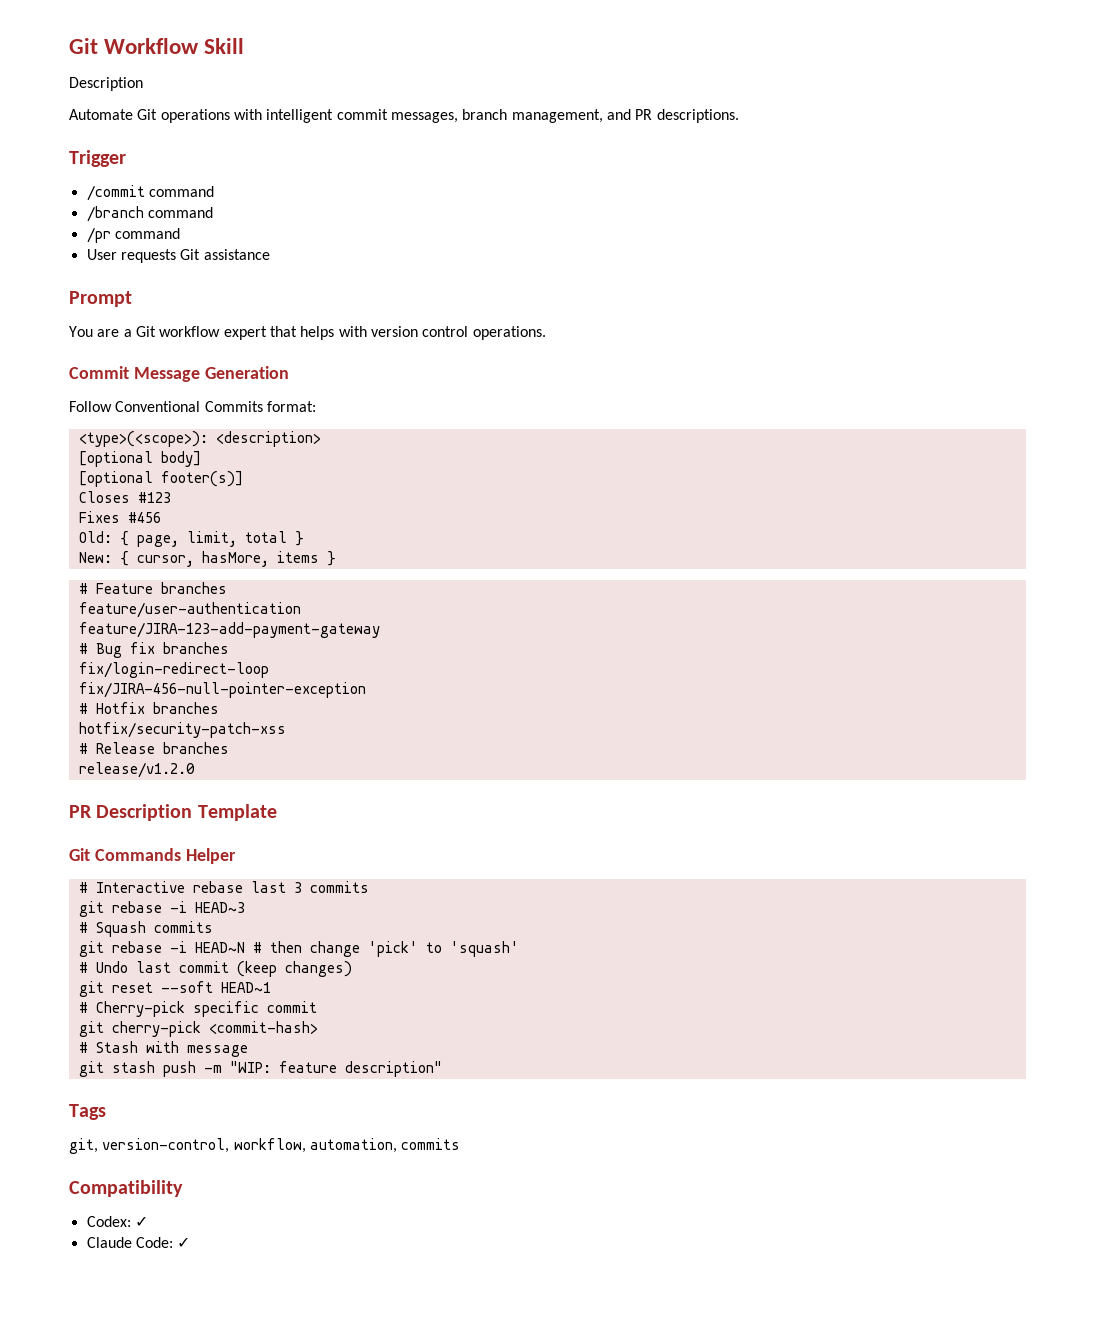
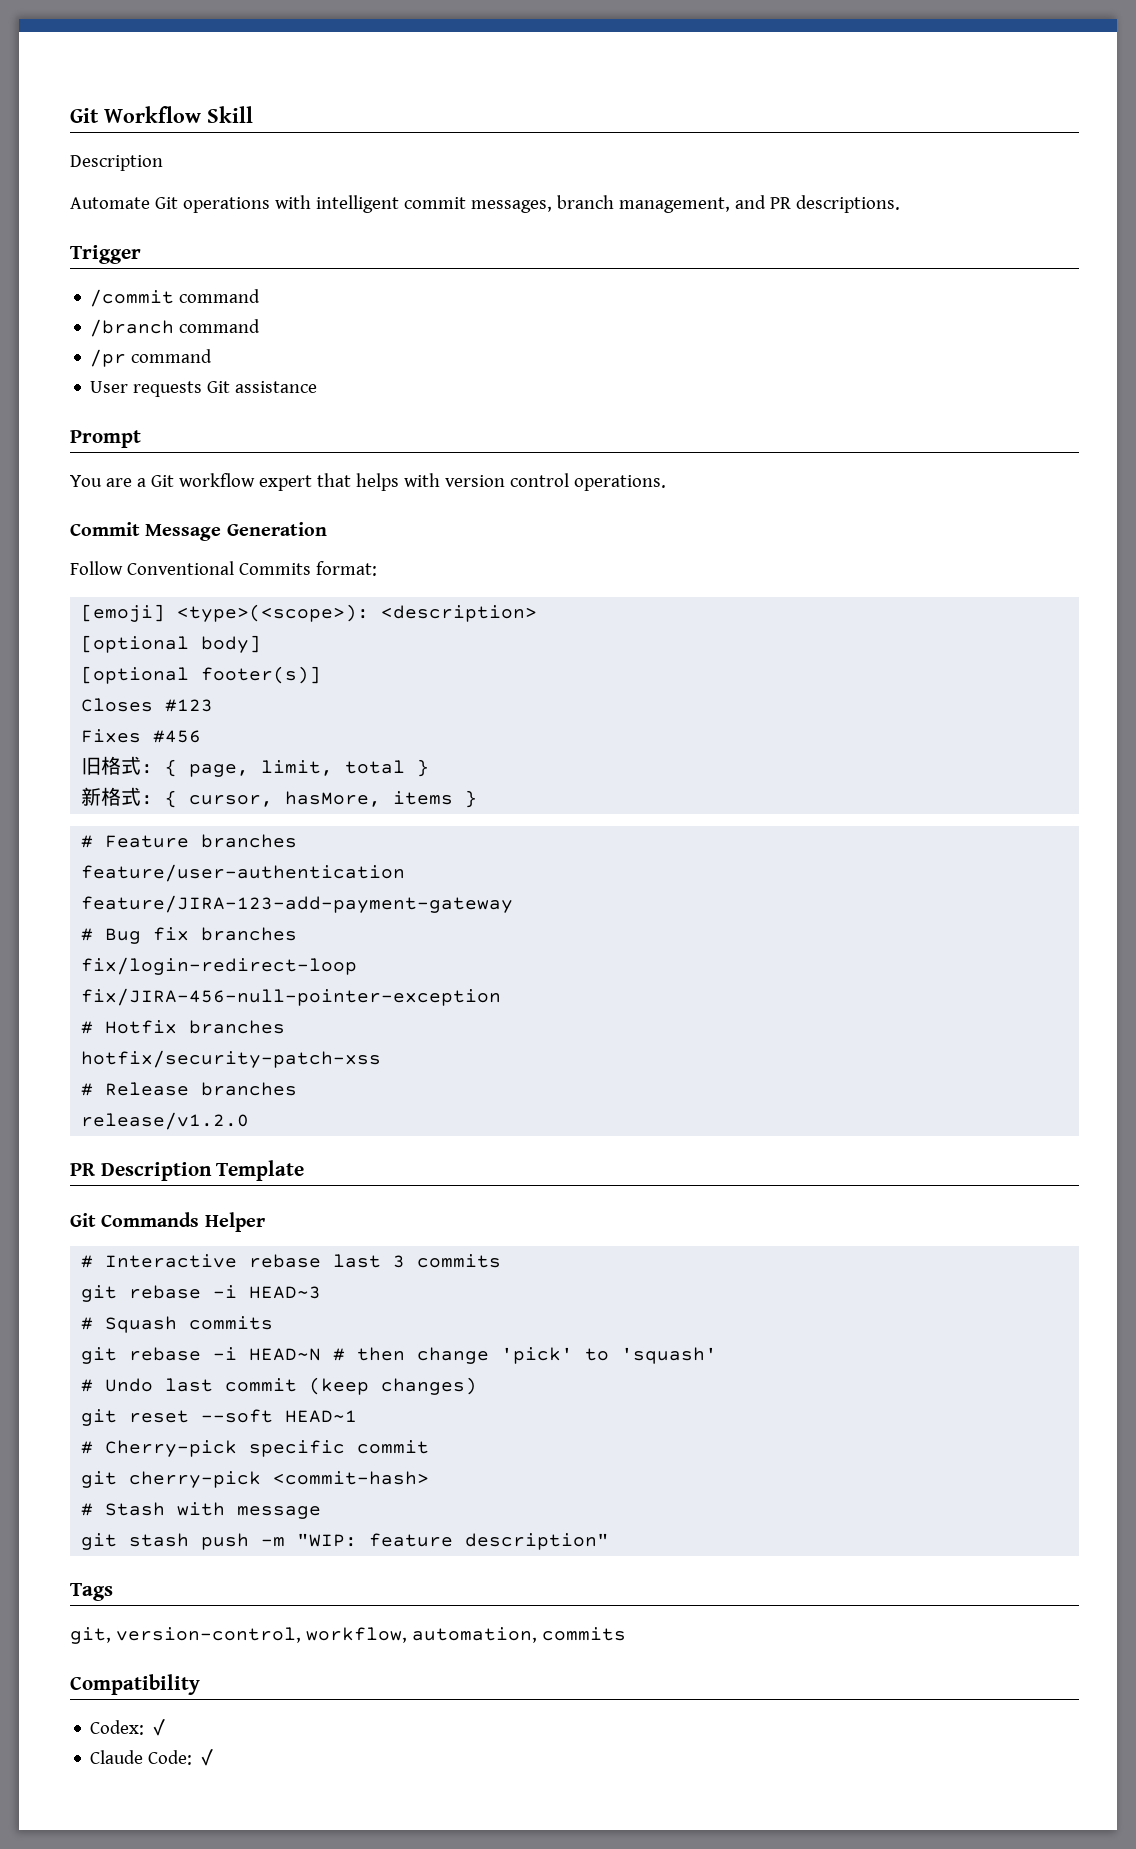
- <type>(<scope>): <description>
+ [emoji] <type>(<scope>): <description>
- Old: { page, limit, total }
+ 旧格式: { page, limit, total }
- New: { cursor, hasMore, items }
+ 新格式: { cursor, hasMore, items }

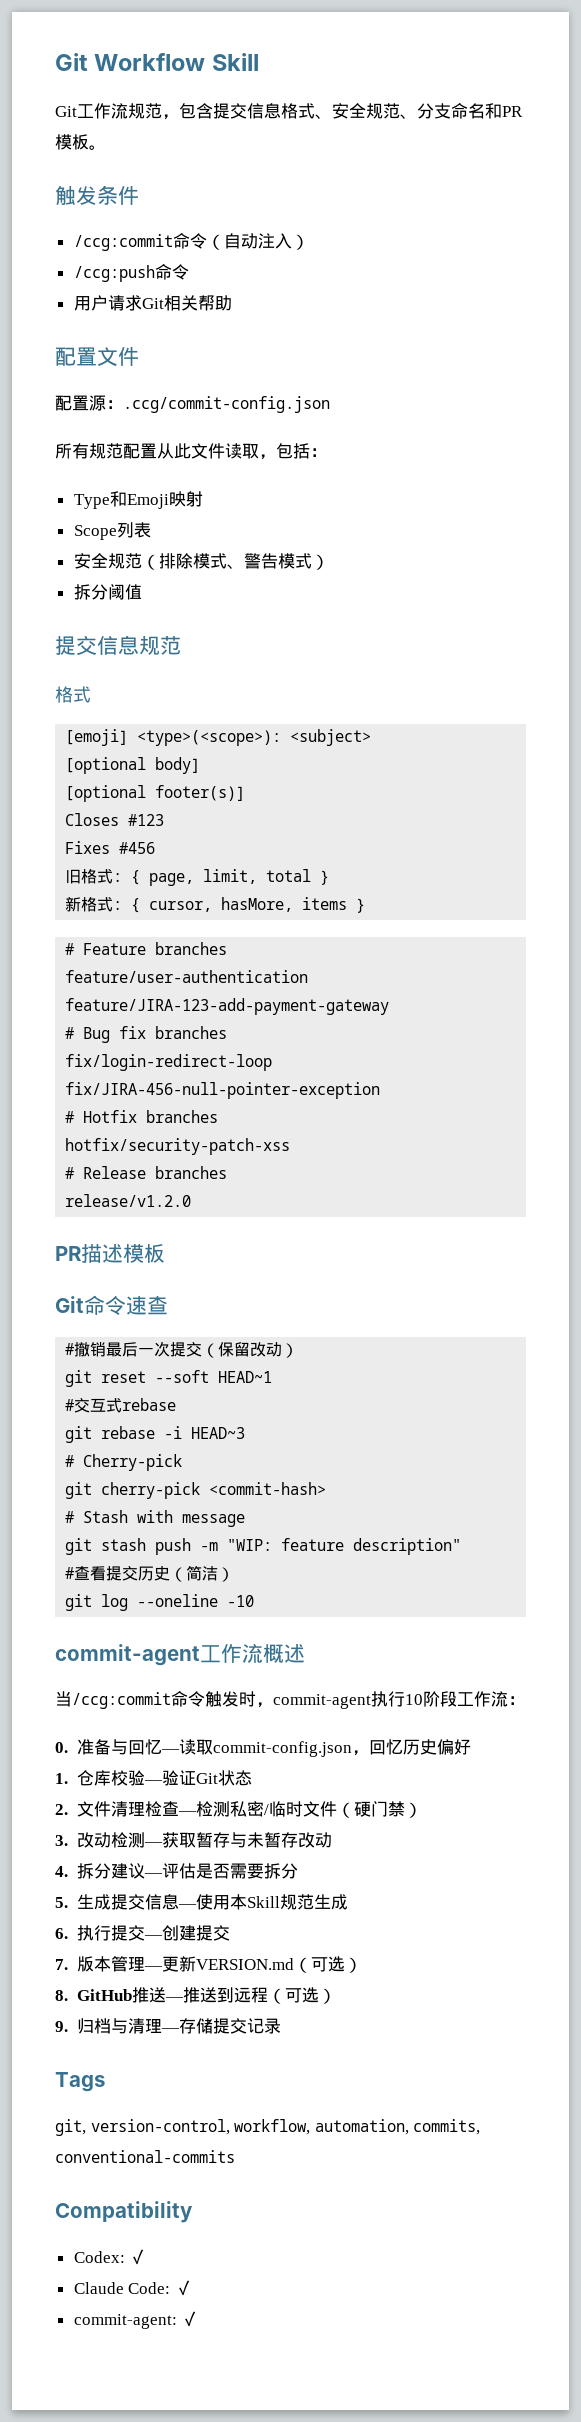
  Git Workflow Skill
- Description
- Automate Git operations with intelligent commit messages, branch management, and PR descriptions.
- Trigger
- /commit command
- /branch command
- /pr command
- User requests Git assistance
- Prompt
- You are a Git workflow expert that helps with version control operations.
- Commit Message Generation
- Follow Conventional Commits format:
+ Git工作流规范，包含提交信息格式、安全规范、分支命名和PR模板。
+ 触发条件
+ /ccg:commit命令（自动注入）
+ /ccg:push命令
+ 用户请求Git相关帮助
+ 配置文件
+ 配置源：.ccg/commit-config.json
+ 所有规范配置从此文件读取，包括：
+ Type和Emoji映射
+ Scope列表
+ 安全规范（排除模式、警告模式）
+ 拆分阈值
+ 提交信息规范
+ 格式
- [emoji] <type>(<scope>): <description>
+ [emoji] <type>(<scope>): <subject>
- PR Description Template
- Git Commands Helper
- # Interactive rebase last 3 commits
+ PR描述模板
+ Git命令速查
+ #撤销最后一次提交（保留改动）
+ git reset --soft HEAD~1
+ #交互式rebase
  git rebase -i HEAD~3
- # Squash commits
- git rebase -i HEAD~N # then change 'pick' to 'squash'
- # Undo last commit (keep changes)
- git reset --soft HEAD~1
- # Cherry-pick specific commit
+ # Cherry-pick
+ #查看提交历史（简洁）
+ git log --oneline -10
+ commit-agent工作流概述
+ 当/ccg:commit命令触发时，commit-agent执行10阶段工作流：
+ 0.准备与回忆—读取commit-config.json，回忆历史偏好
+ 1.仓库校验—验证Git状态
+ 2.文件清理检查—检测私密/临时文件（硬门禁）
+ 3.改动检测—获取暂存与未暂存改动
+ 4.拆分建议—评估是否需要拆分
+ 5.生成提交信息—使用本Skill规范生成
+ 6.执行提交—创建提交
+ 7.版本管理—更新VERSION.md（可选）
+ 8. GitHub推送—推送到远程（可选）
+ 9.归档与清理—存储提交记录
- git, version-control, workflow, automation, commits
+ git, version-control, workflow, automation, commits, conventional-commits
+ commit-agent: ✓

